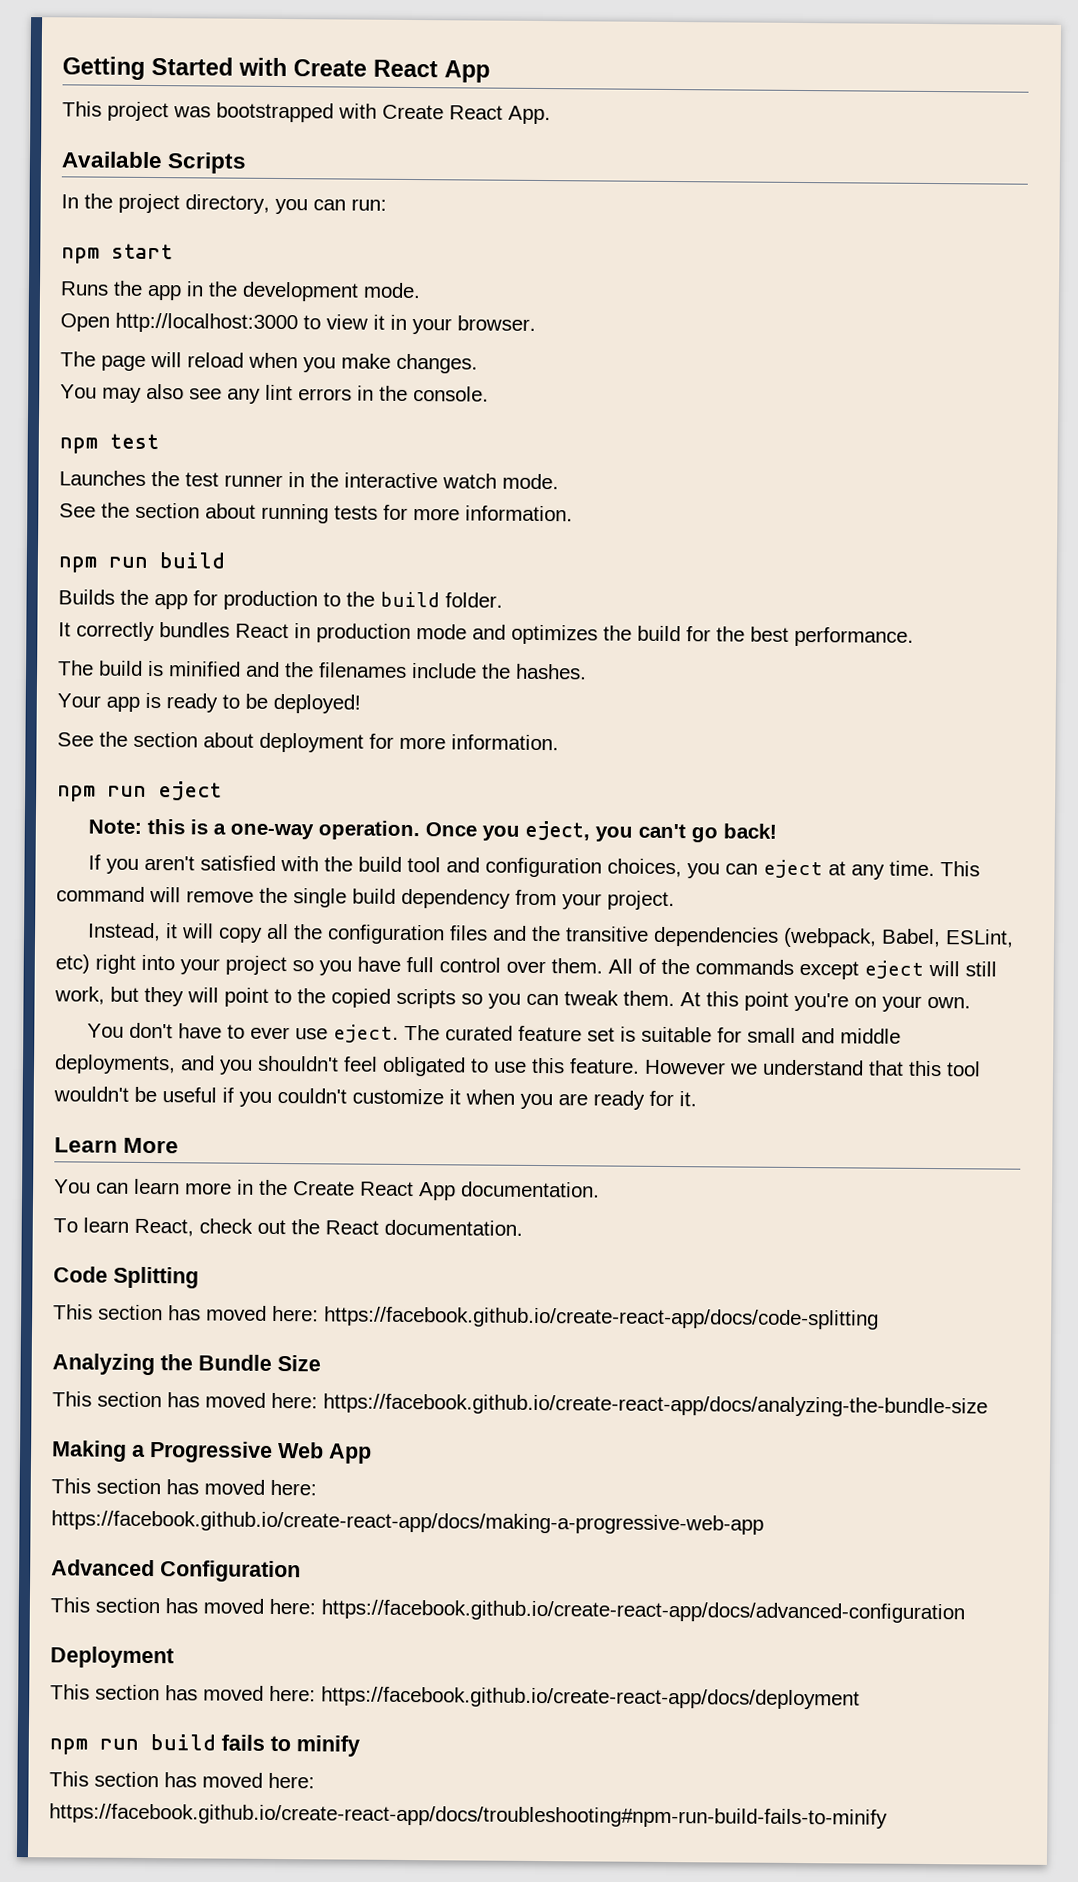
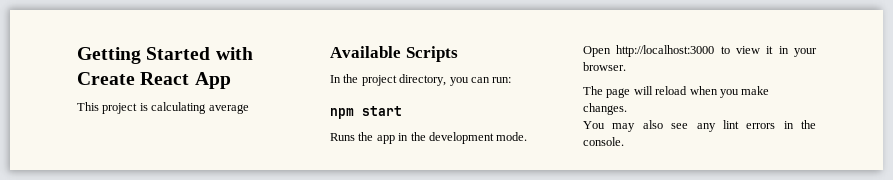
- This project was bootstrapped with Create React App.
+ This project is calculating average
- npm test
- Launches the test runner in the interactive watch mode.
- See the section about running tests for more information.
- npm run build
- Builds the app for production to the build folder.
- It correctly bundles React in production mode and optimizes the build for the best performance.
- The build is minified and the filenames include the hashes.
- Your app is ready to be deployed!
- See the section about deployment for more information.
- npm run eject
- Note: this is a one-way operation. Once you eject, you can't go back!
- If you aren't satisfied with the build tool and configuration choices, you can eject at any time. This command will remove the single build dependency from your project.
- Instead, it will copy all the configuration files and the transitive dependencies (webpack, Babel, ESLint, etc) right into your project so you have full control over them. All of the commands except eject will still work, but they will point to the copied scripts so you can tweak them. At this point you're on your own.
- You don't have to ever use eject. The curated feature set is suitable for small and middle deployments, and you shouldn't feel obligated to use this feature. However we understand that this tool wouldn't be useful if you couldn't customize it when you are ready for it.
- Learn More
- You can learn more in the Create React App documentation.
- To learn React, check out the React documentation.
- Code Splitting
- This section has moved here: https://facebook.github.io/create-react-app/docs/code-splitting
- Analyzing the Bundle Size
- This section has moved here: https://facebook.github.io/create-react-app/docs/analyzing-the-bundle-size
- Making a Progressive Web App
- This section has moved here: https://facebook.github.io/create-react-app/docs/making-a-progressive-web-app
- Advanced Configuration
- This section has moved here: https://facebook.github.io/create-react-app/docs/advanced-configuration
- Deployment
- This section has moved here: https://facebook.github.io/create-react-app/docs/deployment
- npm run build fails to minify
- This section has moved here: https://facebook.github.io/create-react-app/docs/troubleshooting#npm-run-build-fails-to-minify

